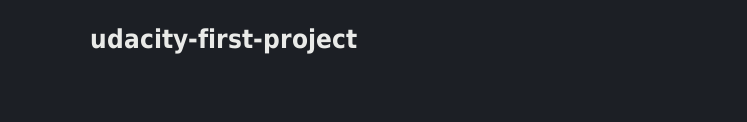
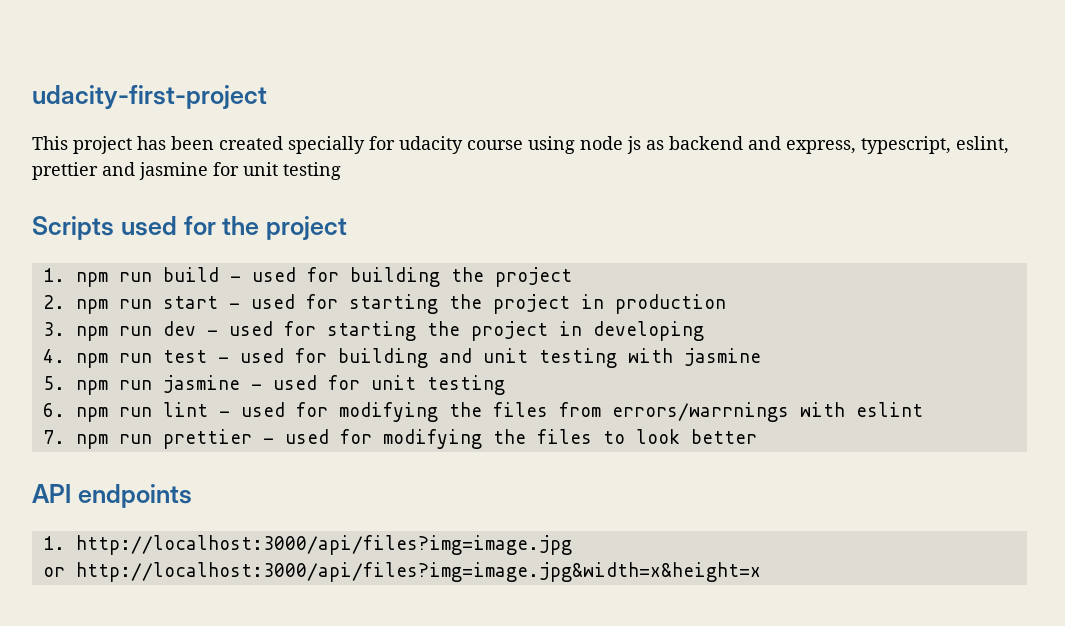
+ This project has been created specially for udacity course using node js as backend and express, typescript, eslint, prettier and jasmine for unit testing
+ Scripts used for the project
+ 1. npm run build - used for building the project
+ 2. npm run start - used for starting the project in production
+ 3. npm run dev - used for starting the project in developing
+ 4. npm run test - used for building and unit testing with jasmine
+ 5. npm run jasmine - used for unit testing
+ 6. npm run lint - used for modifying the files from errors/warrnings with eslint
+ 7. npm run prettier - used for modifying the files to look better
+ API endpoints
+ 1. http://localhost:3000/api/files?img=image.jpg
+ or http://localhost:3000/api/files?img=image.jpg&width=x&height=x

